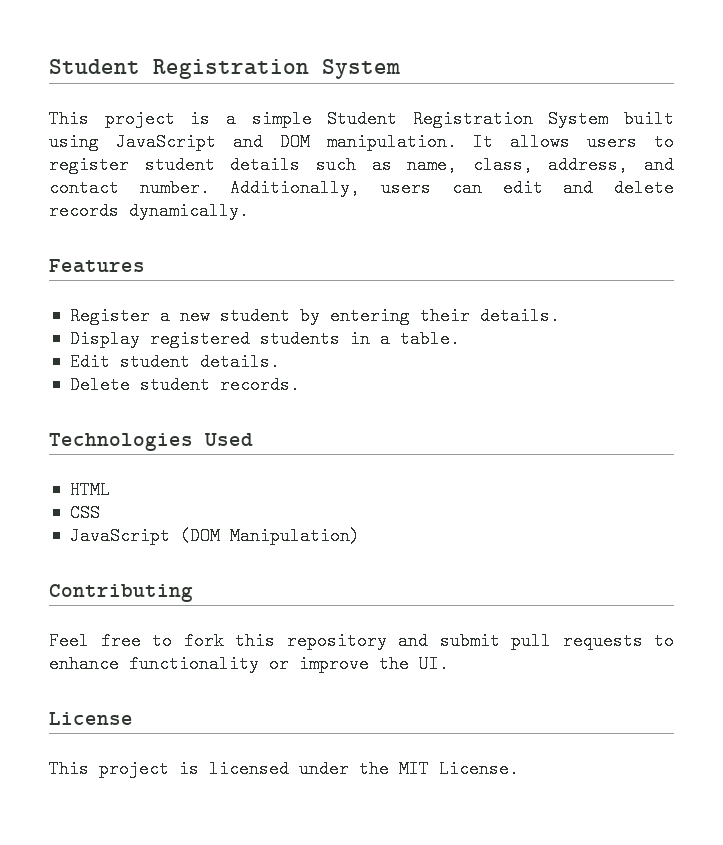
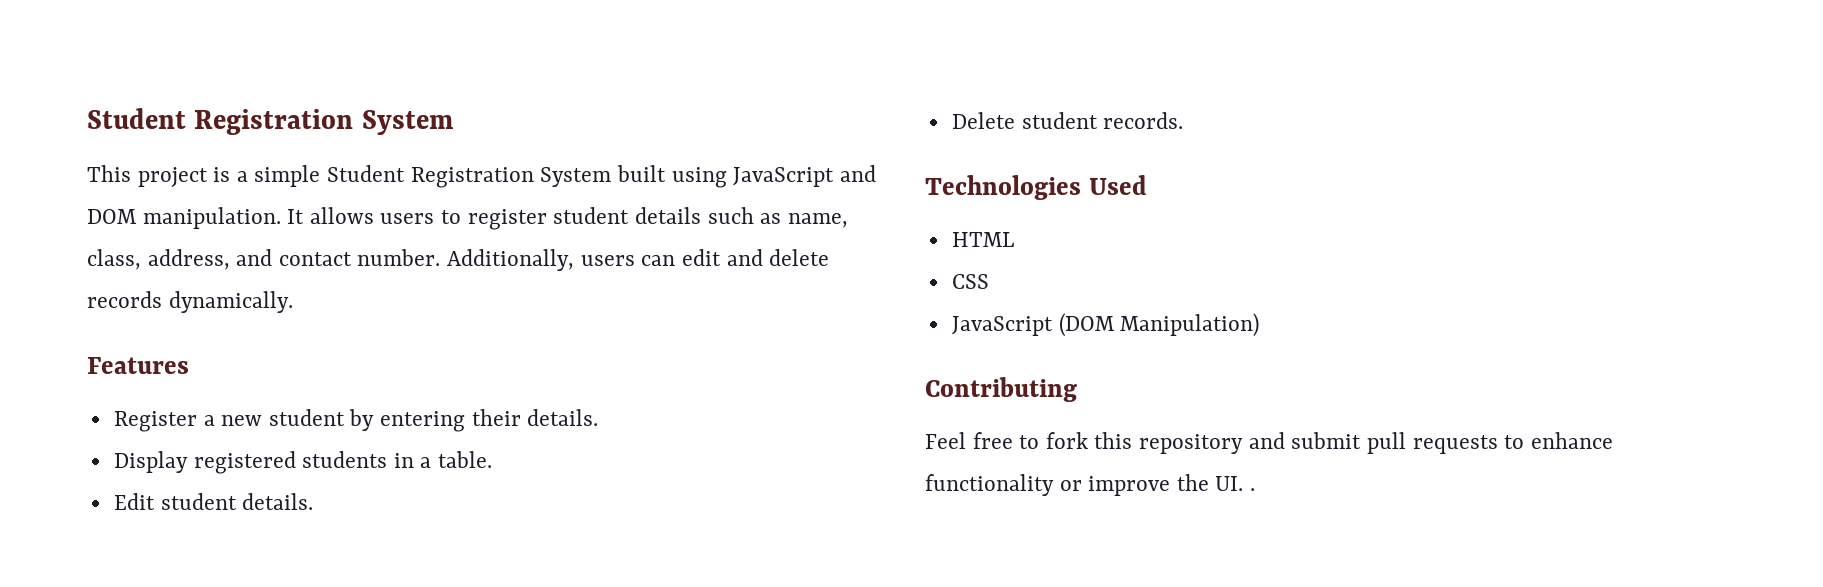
- Feel free to fork this repository and submit pull requests to enhance functionality or improve the UI.
- License
- This project is licensed under the MIT License.
+ Feel free to fork this repository and submit pull requests to enhance functionality or improve the UI. .

